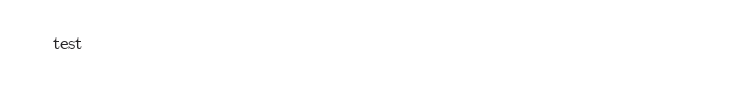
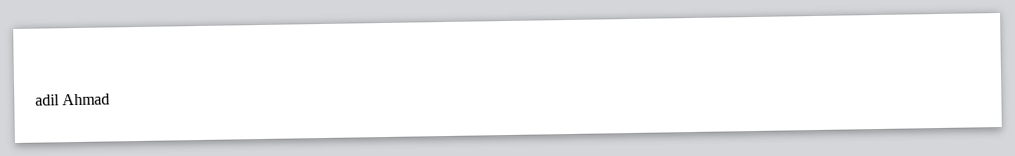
- test
+ adil Ahmad

